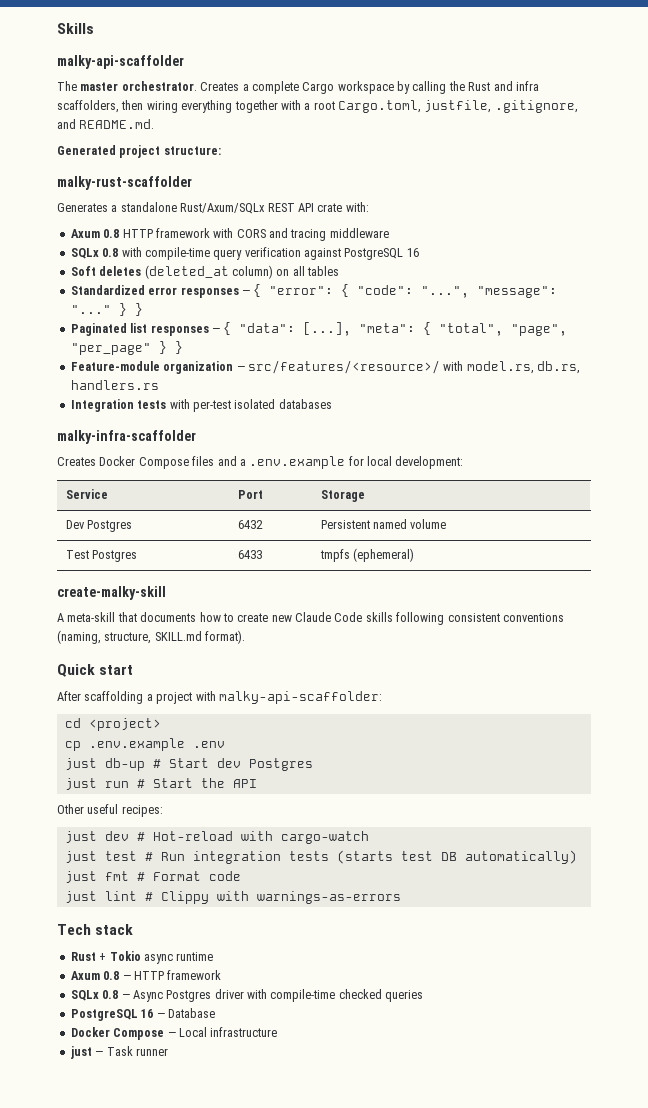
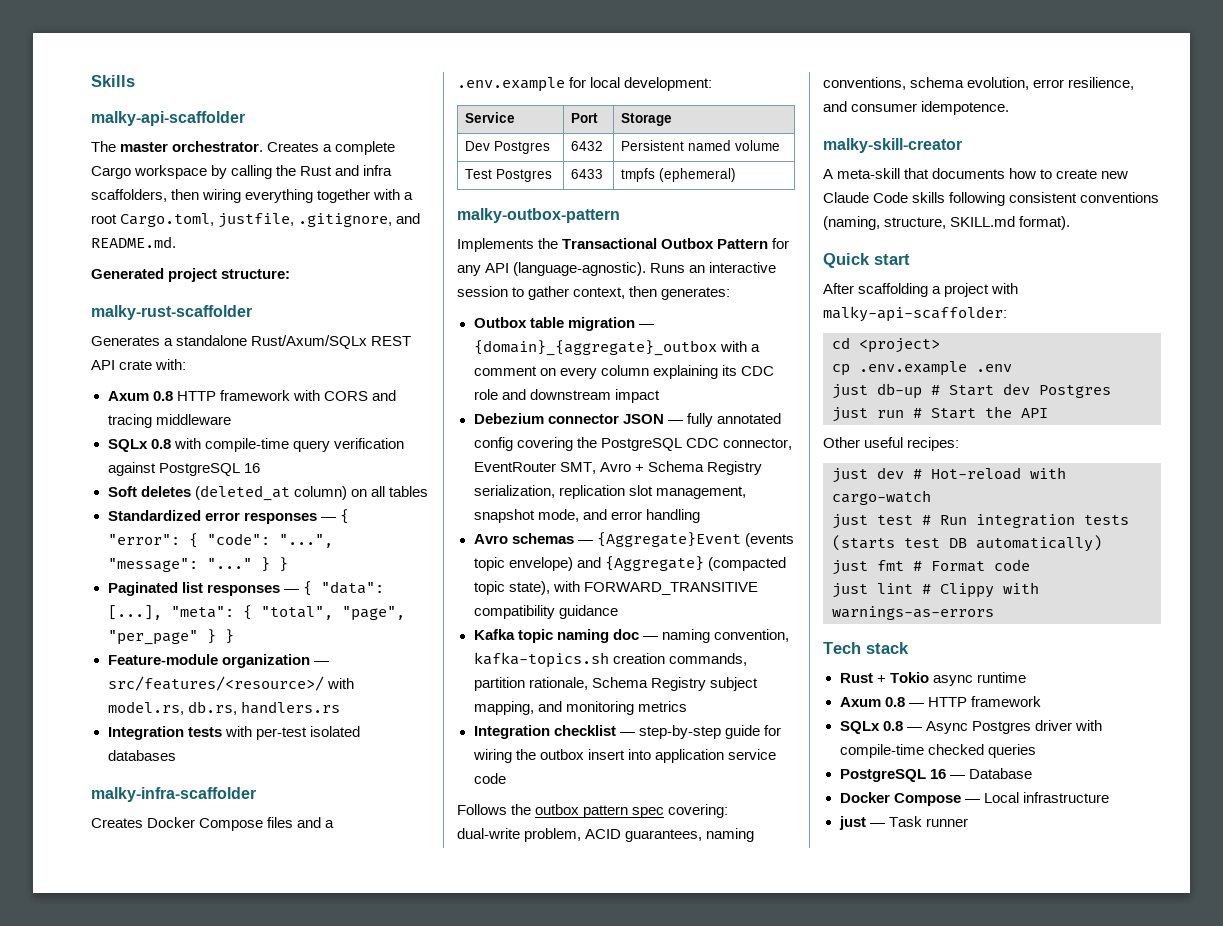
- create-malky-skill
+ malky-outbox-pattern
+ Implements the Transactional Outbox Pattern for any API (language-agnostic). Runs an interactive session to gather context, then generates:
+ Outbox table migration — {domain}_{aggregate}_outbox with a comment on every column explaining its CDC role and downstream impact
+ Debezium connector JSON — fully annotated config covering the PostgreSQL CDC connector, EventRouter SMT, Avro + Schema Registry serialization, replication slot management, snapshot mode, and error handling
+ Avro schemas — {Aggregate}Event (events topic envelope) and {Aggregate} (compacted topic state), with FORWARD_TRANSITIVE compatibility guidance
+ Kafka topic naming doc — naming convention, kafka-topics.sh creation commands, partition rationale, Schema Registry subject mapping, and monitoring metrics
+ Integration checklist — step-by-step guide for wiring the outbox insert into application service code
+ Follows the outbox pattern spec covering: dual-write problem, ACID guarantees, naming conventions, schema evolution, error resilience, and consumer idempotence.
+ malky-skill-creator

